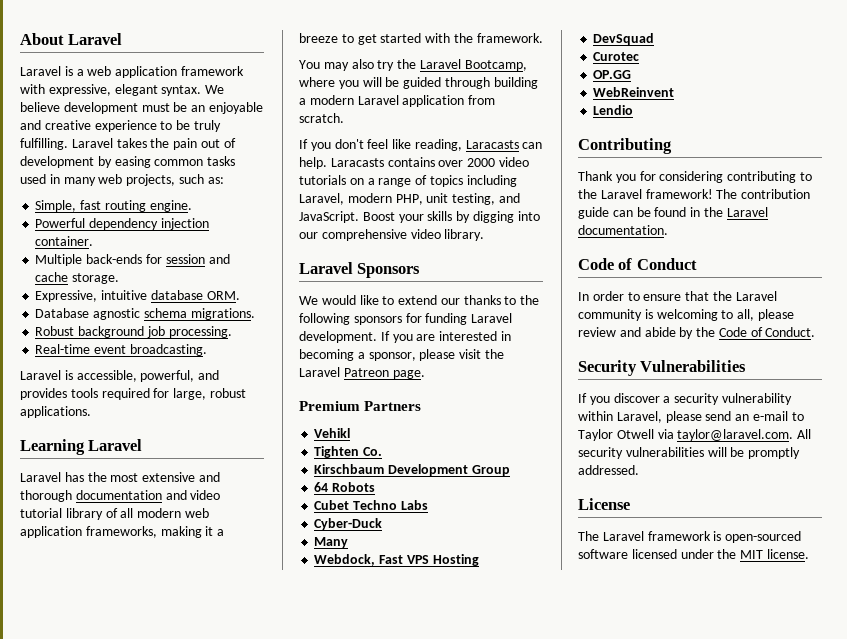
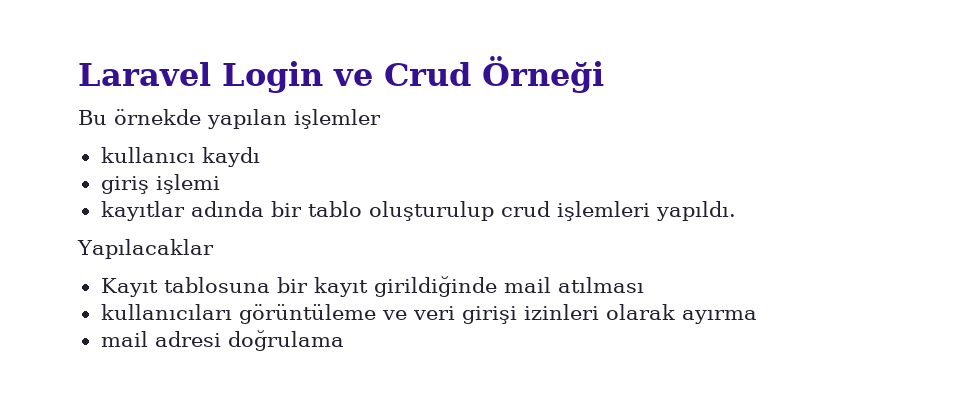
- About Laravel
- Laravel is a web application framework with expressive, elegant syntax. We believe development must be an enjoyable and creative experience to be truly fulfilling. Laravel takes the pain out of development by easing common tasks used in many web projects, such as:
- Simple, fast routing engine.
- Powerful dependency injection container.
- Multiple back-ends for session and cache storage.
- Expressive, intuitive database ORM.
- Database agnostic schema migrations.
- Robust background job processing.
- Real-time event broadcasting.
- Laravel is accessible, powerful, and provides tools required for large, robust applications.
- Learning Laravel
- Laravel has the most extensive and thorough documentation and video tutorial library of all modern web application frameworks, making it a breeze to get started with the framework.
- You may also try the Laravel Bootcamp, where you will be guided through building a modern Laravel application from scratch.
- If you don't feel like reading, Laracasts can help. Laracasts contains over 2000 video tutorials on a range of topics including Laravel, modern PHP, unit testing, and JavaScript. Boost your skills by digging into our comprehensive video library.
- Laravel Sponsors
- We would like to extend our thanks to the following sponsors for funding Laravel development. If you are interested in becoming a sponsor, please visit the Laravel Patreon page.
- Premium Partners
- Vehikl
- Tighten Co.
- Kirschbaum Development Group
- 64 Robots
- Cubet Techno Labs
- Cyber-Duck
- Many
- Webdock, Fast VPS Hosting
- DevSquad
- Curotec
- OP.GG
- WebReinvent
- Lendio
- Contributing
- Thank you for considering contributing to the Laravel framework! The contribution guide can be found in the Laravel documentation.
- Code of Conduct
- In order to ensure that the Laravel community is welcoming to all, please review and abide by the Code of Conduct.
- Security Vulnerabilities
- If you discover a security vulnerability within Laravel, please send an e-mail to Taylor Otwell via taylor@laravel.com. All security vulnerabilities will be promptly addressed.
- License
- The Laravel framework is open-sourced software licensed under the MIT license.
+ Laravel Login ve Crud Örneği
+ Bu örnekde yapılan işlemler
+ kullanıcı kaydı
+ giriş işlemi
+ kayıtlar adında bir tablo oluşturulup crud işlemleri yapıldı.
+ Yapılacaklar
+ Kayıt tablosuna bir kayıt girildiğinde mail atılması
+ kullanıcıları görüntüleme ve veri girişi izinleri olarak ayırma
+ mail adresi doğrulama

